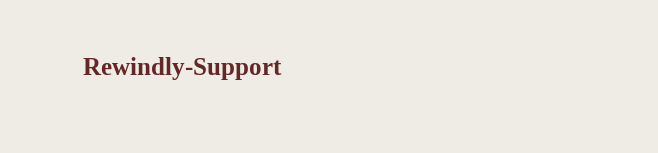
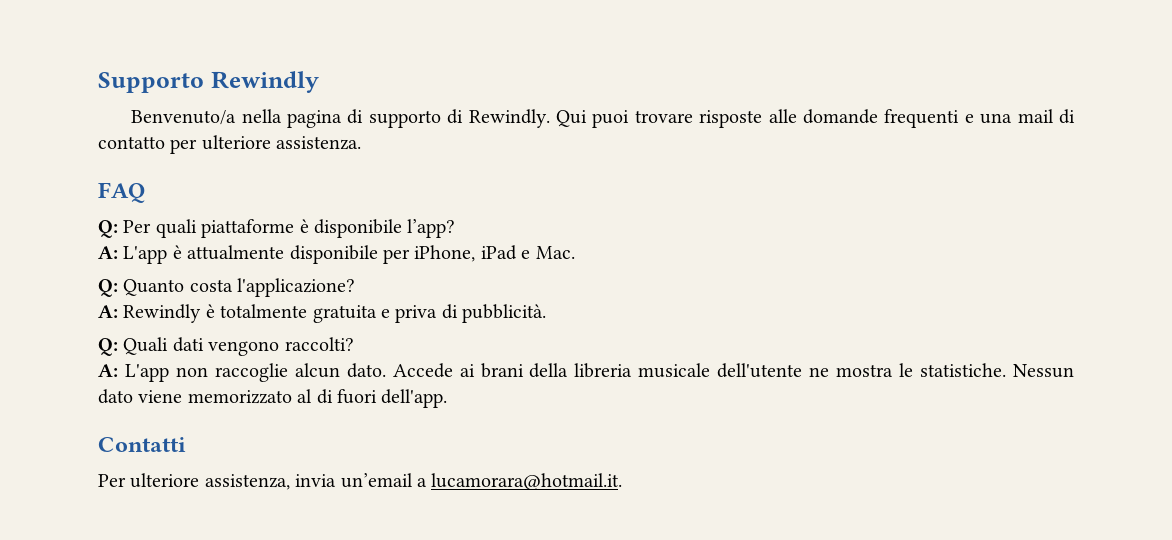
- Rewindly-Support
+ Supporto Rewindly
+ Benvenuto/a nella pagina di supporto di Rewindly. Qui puoi trovare risposte alle domande frequenti e una mail di contatto per ulteriore assistenza.
+ FAQ
+ Q: Per quali piattaforme è disponibile l’app?
+ A: L'app è attualmente disponibile per iPhone, iPad e Mac.
+ Q: Quanto costa l'applicazione?
+ A: Rewindly è totalmente gratuita e priva di pubblicità.
+ Q: Quali dati vengono raccolti?
+ A: L'app non raccoglie alcun dato. Accede ai brani della libreria musicale dell'utente ne mostra le statistiche. Nessun dato viene memorizzato al di fuori dell'app.
+ Contatti
+ Per ulteriore assistenza, invia un’email a lucamorara@hotmail.it.

